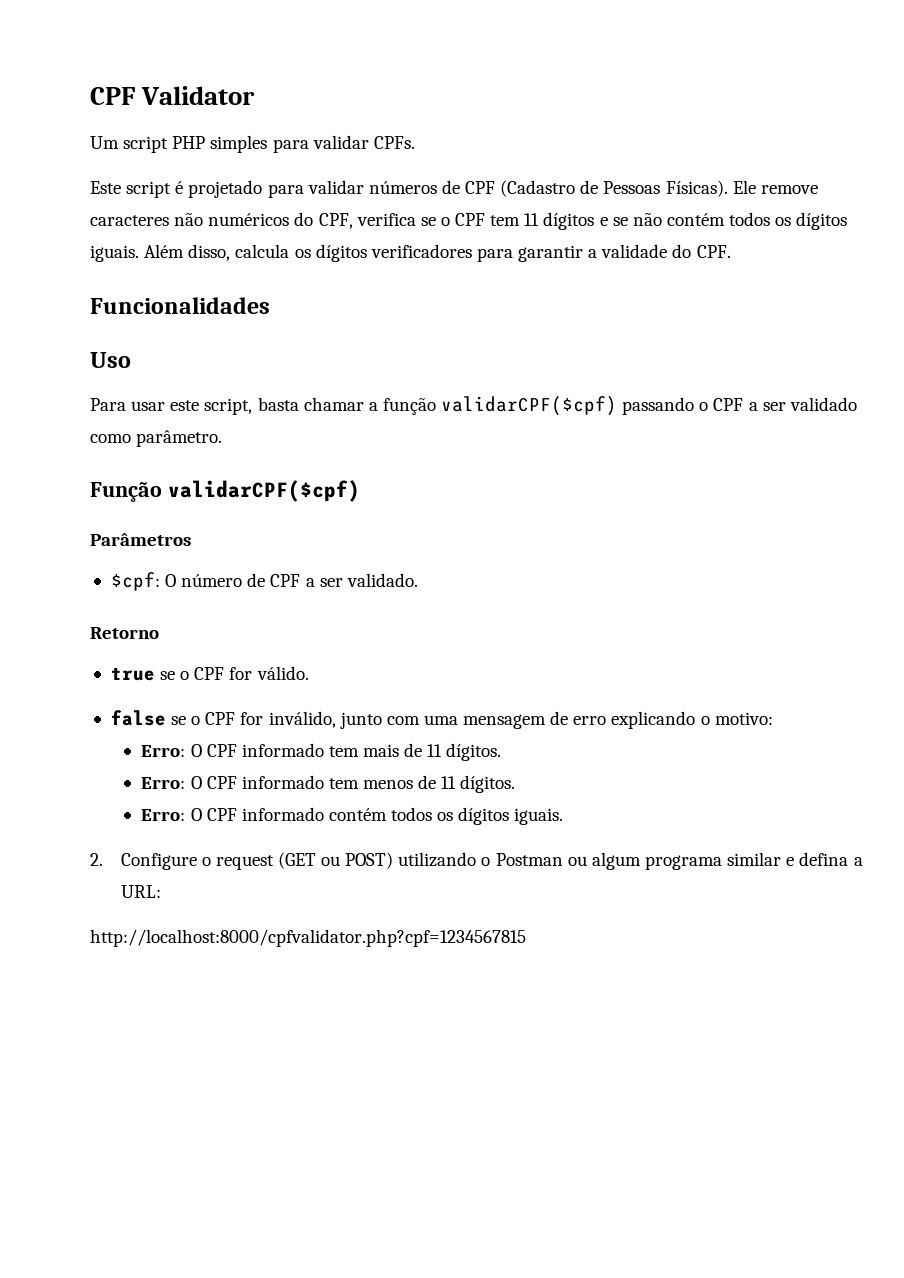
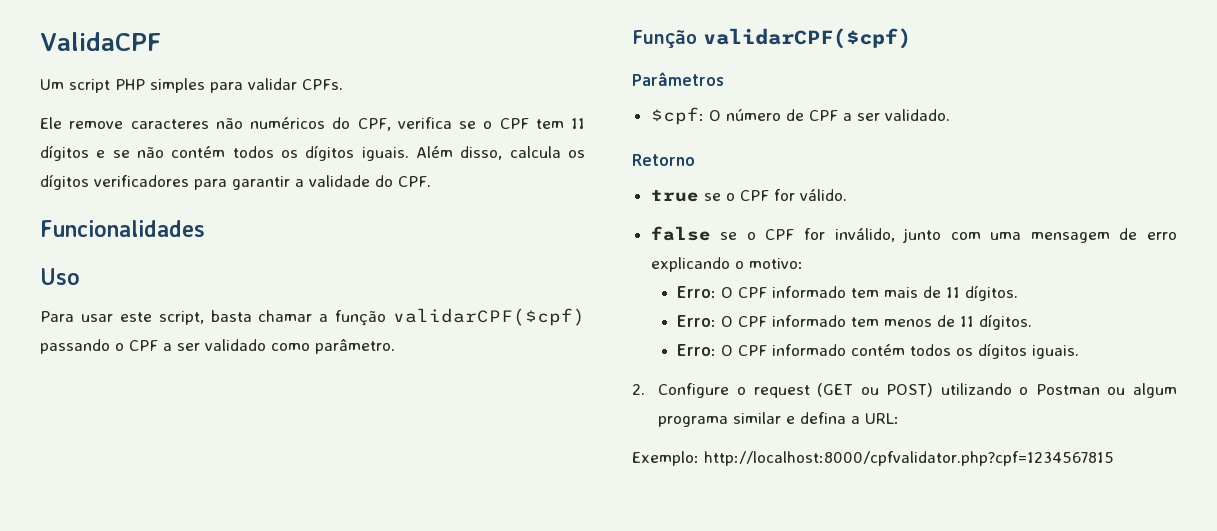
- CPF Validator
+ ValidaCPF
- Este script é projetado para validar números de CPF (Cadastro de Pessoas Físicas).
- http://localhost:8000/cpfvalidator.php?cpf=1234567815
+ Exemplo: http://localhost:8000/cpfvalidator.php?cpf=1234567815

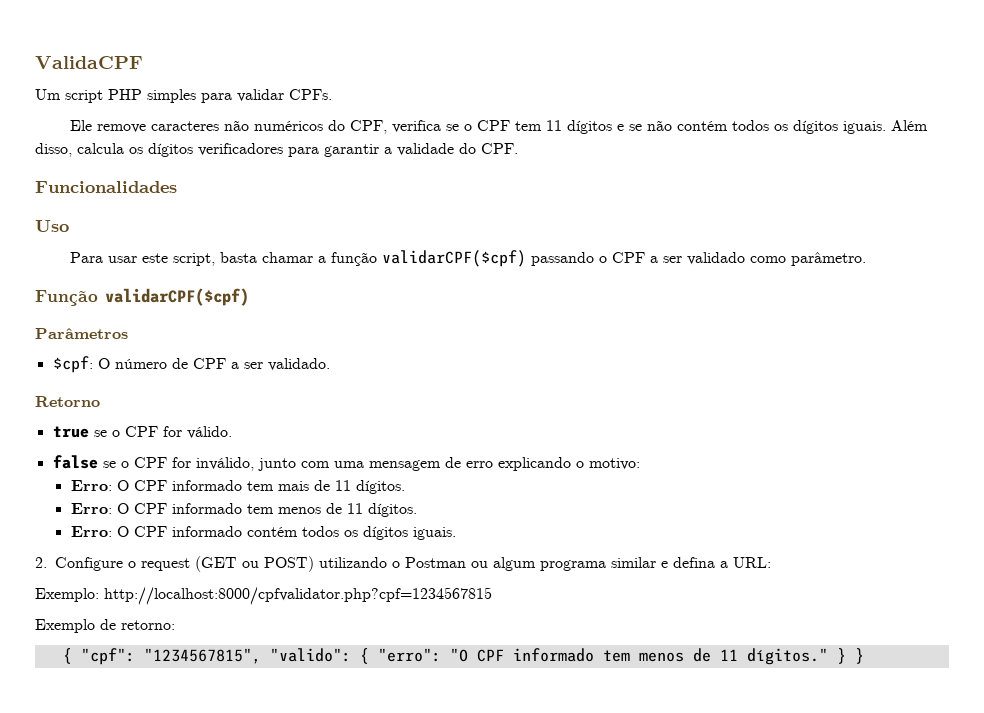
+ Exemplo de retorno:
+ { "cpf": "1234567815", "valido": { "erro": "O CPF informado tem menos de 11 dígitos." } }

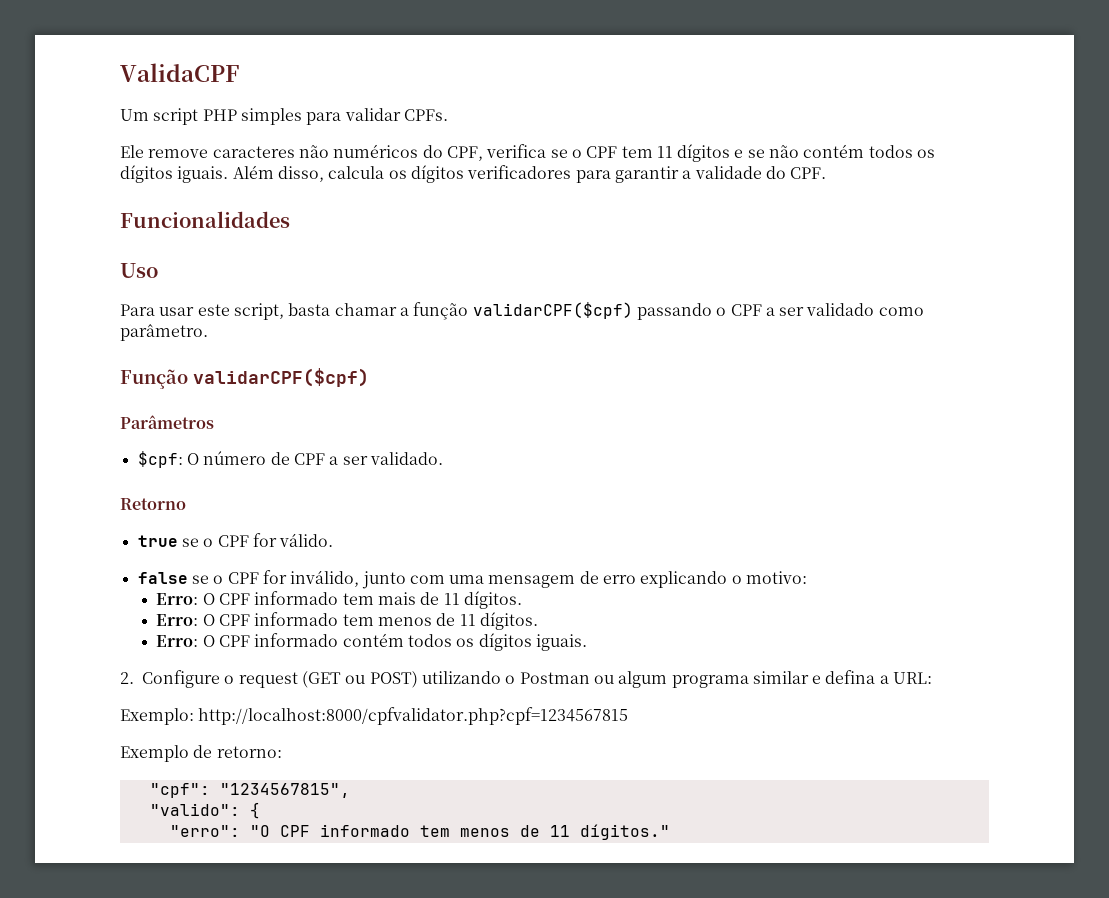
- { "cpf": "1234567815", "valido": { "erro": "O CPF informado tem menos de 11 dígitos." } }
+ "cpf": "1234567815",
+ "valido": {
+ "erro": "O CPF informado tem menos de 11 dígitos."

